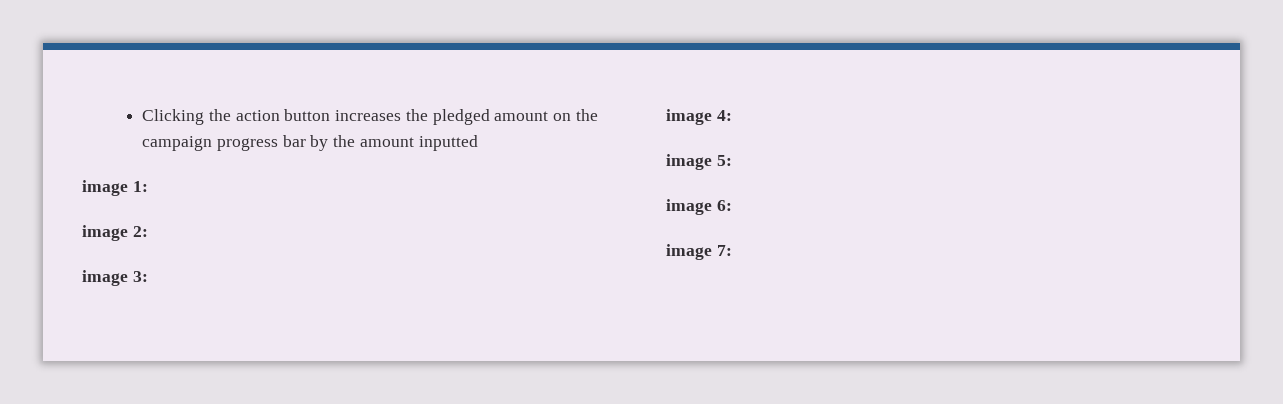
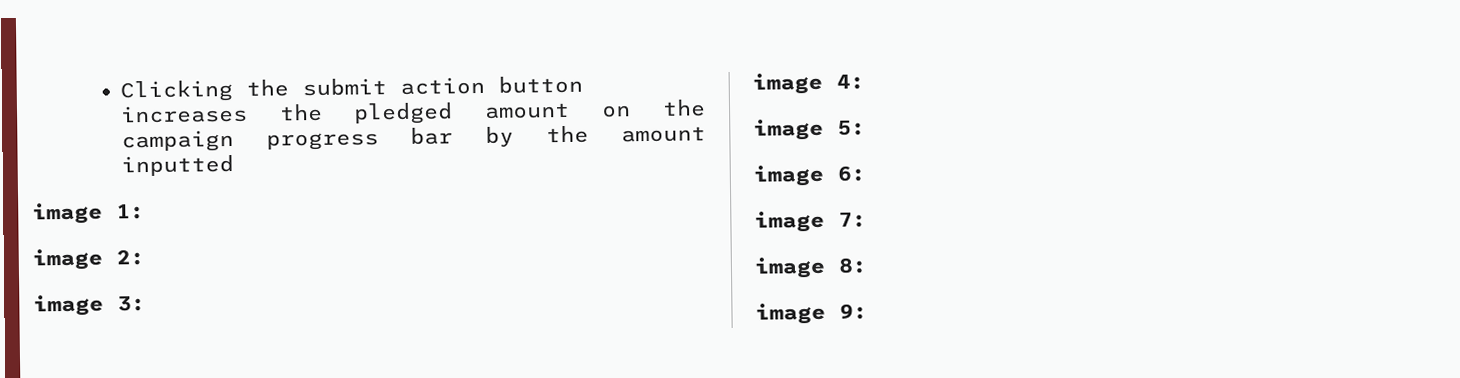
- Clicking the action button increases the pledged amount on the campaign progress bar by the amount inputted
+ Clicking the submit action button increases the pledged amount on the campaign progress bar by the amount inputted
+ image 8:
+ image 9:

